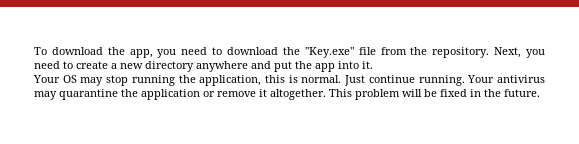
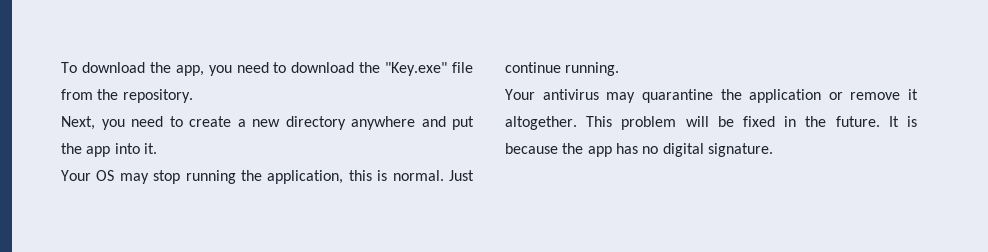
- To download the app, you need to download the "Key.exe" file from the repository. Next, you need to create a new directory anywhere and put the app into it.
+ To download the app, you need to download the "Key.exe" file from the repository.
+ Next, you need to create a new directory anywhere and put the app into it.
- Just continue running. Your antivirus may quarantine the application or remove it altogether.
+ Just continue running.
+ Your antivirus may quarantine the application or remove it altogether.
+ It is because the app has no digital signature.

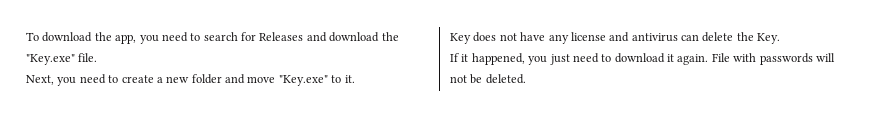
- To download the app, you need to download the "Key.exe" file from the repository.
+ To download the app, you need to search for Releases and download the "Key.exe" file.
- Next, you need to create a new directory anywhere and put the app into it.
- Your OS may stop running the application, this is normal. Just continue running.
- Your antivirus may quarantine the application or remove it altogether. This problem will be fixed in the future. It is because the app has no digital signature.
+ Next, you need to create a new folder and move "Key.exe" to it.
+ Key does not have any license and antivirus can delete the Key.
+ If it happened, you just need to download it again. File with passwords will not be deleted.

